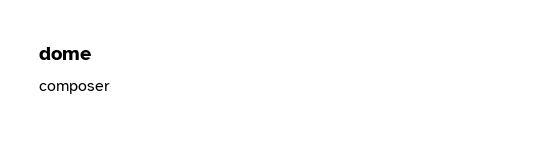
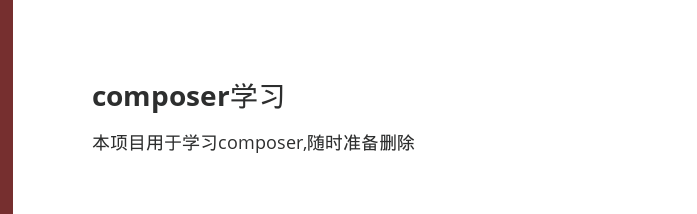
- dome
- composer
+ composer学习
+ 本项目用于学习composer,随时准备删除

